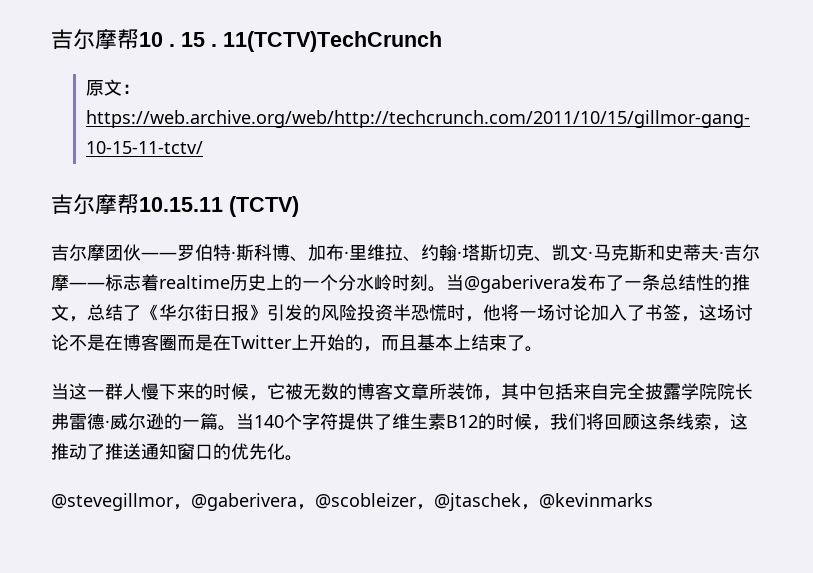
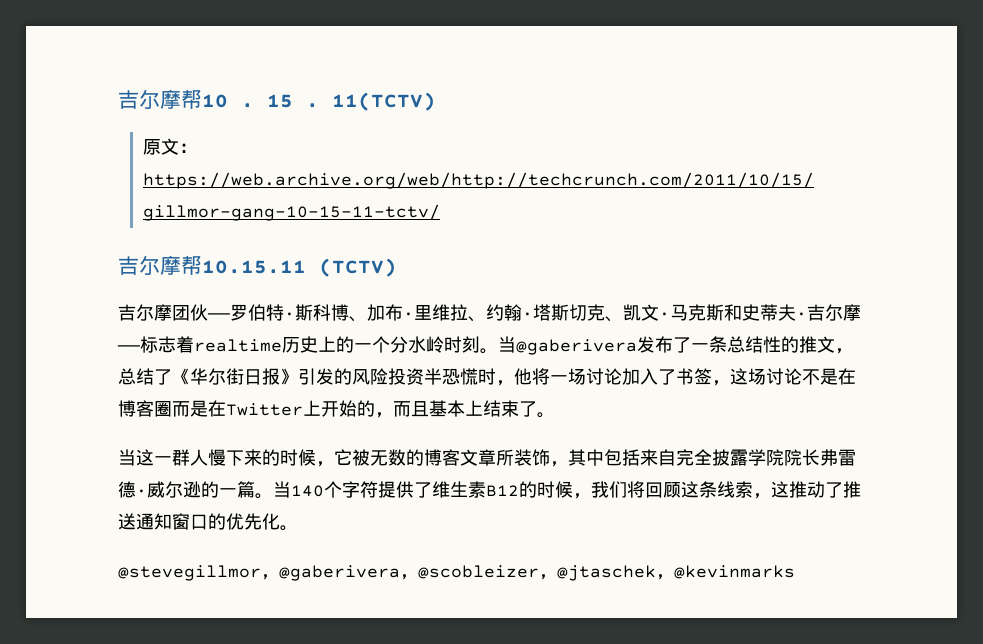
- 11(TCTV)TechCrunch
+ 11(TCTV)

